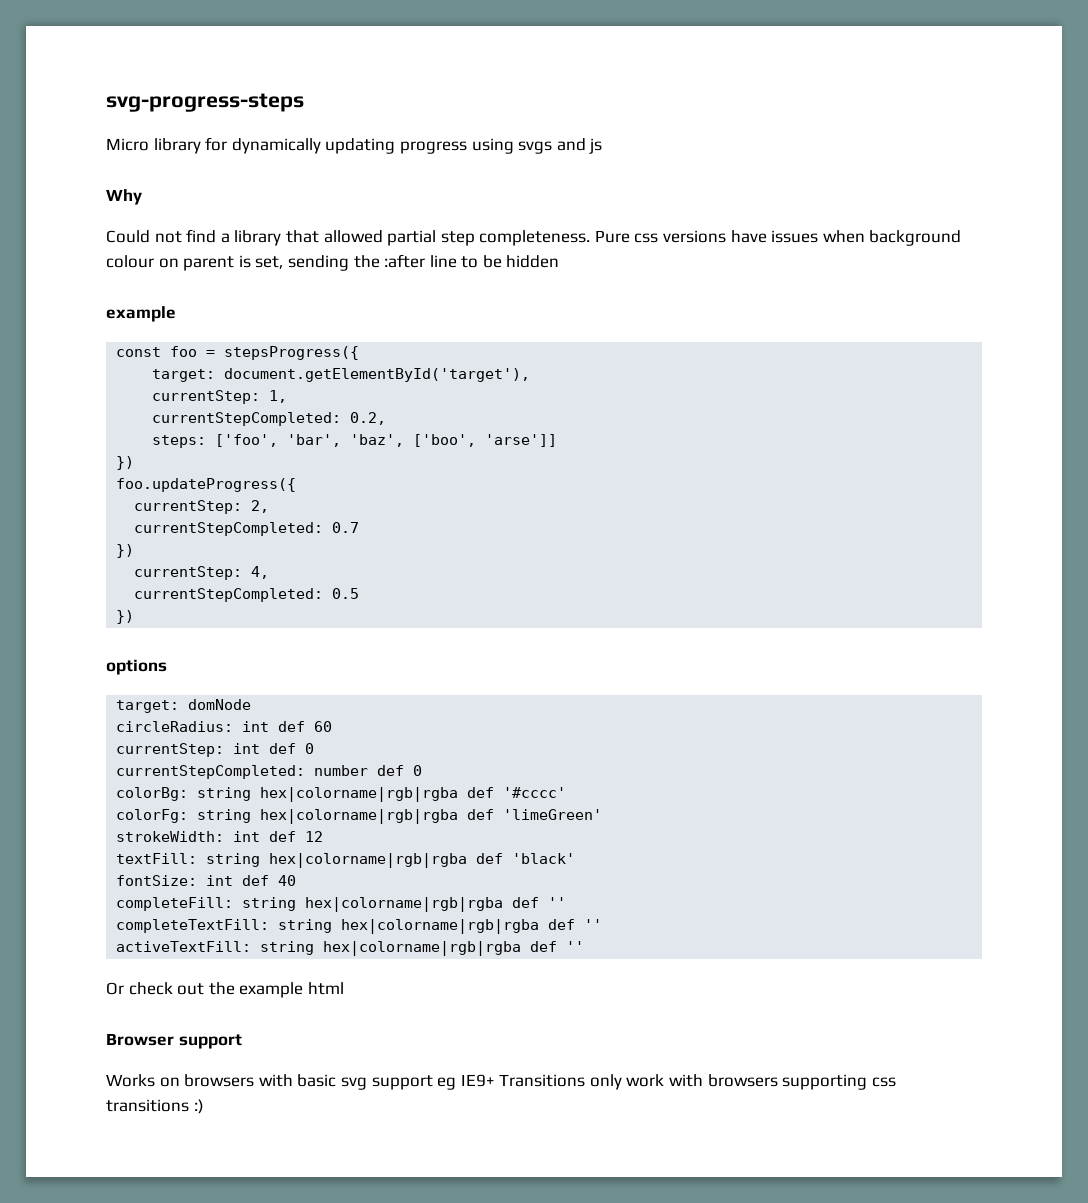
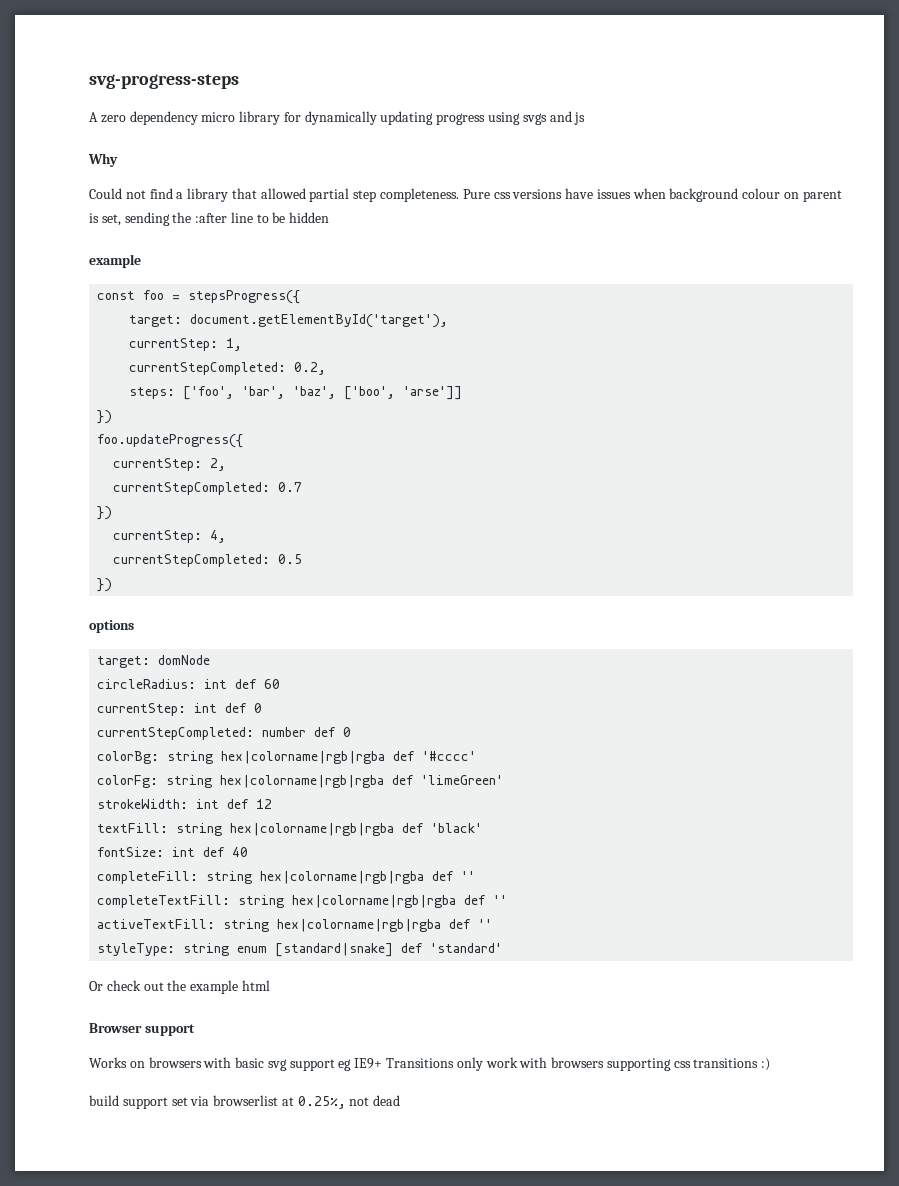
- Micro library for dynamically updating progress using svgs and js
+ A zero dependency micro library for dynamically updating progress using svgs and js
+ styleType: string enum [standard|snake] def 'standard'
+ build support set via browserlist at 0.25%, not dead

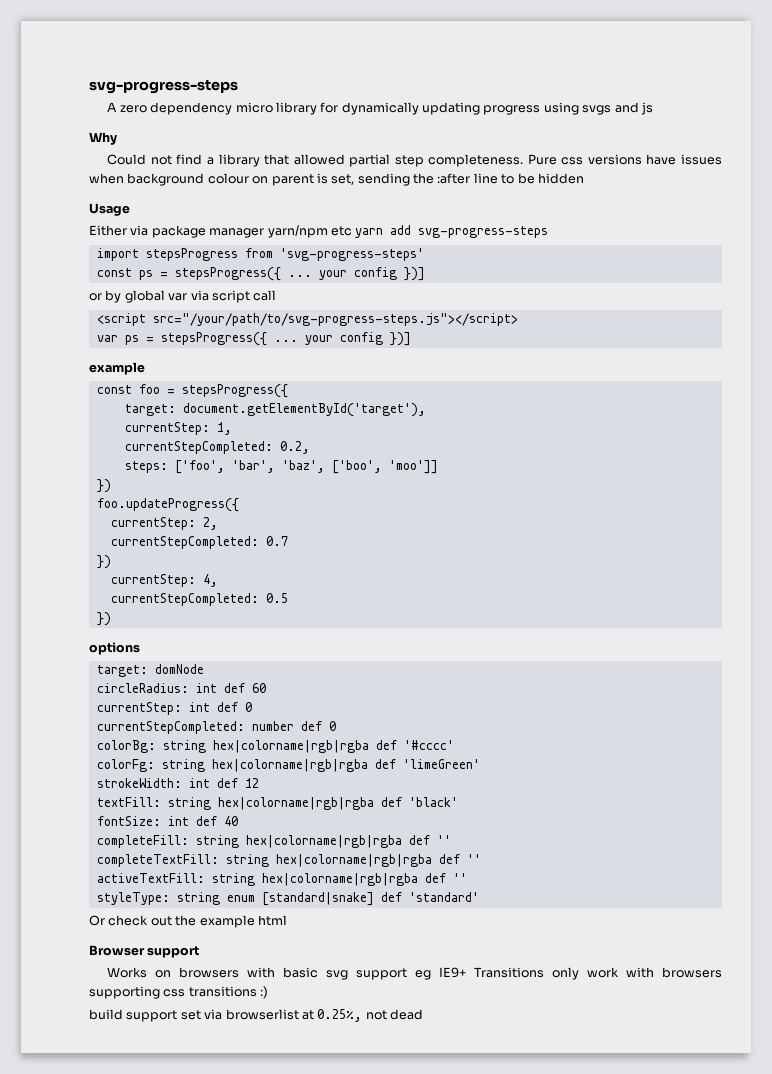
+ Usage
+ Either via package manager yarn/npm etc yarn add svg-progress-steps
+ import stepsProgress from 'svg-progress-steps'
+ const ps = stepsProgress({ ... your config })]
+ or by global var via script call
+ <script src="/your/path/to/svg-progress-steps.js"></script>
+ var ps = stepsProgress({ ... your config })]
- steps: ['foo', 'bar', 'baz', ['boo', 'arse']]
+ steps: ['foo', 'bar', 'baz', ['boo', 'moo']]

